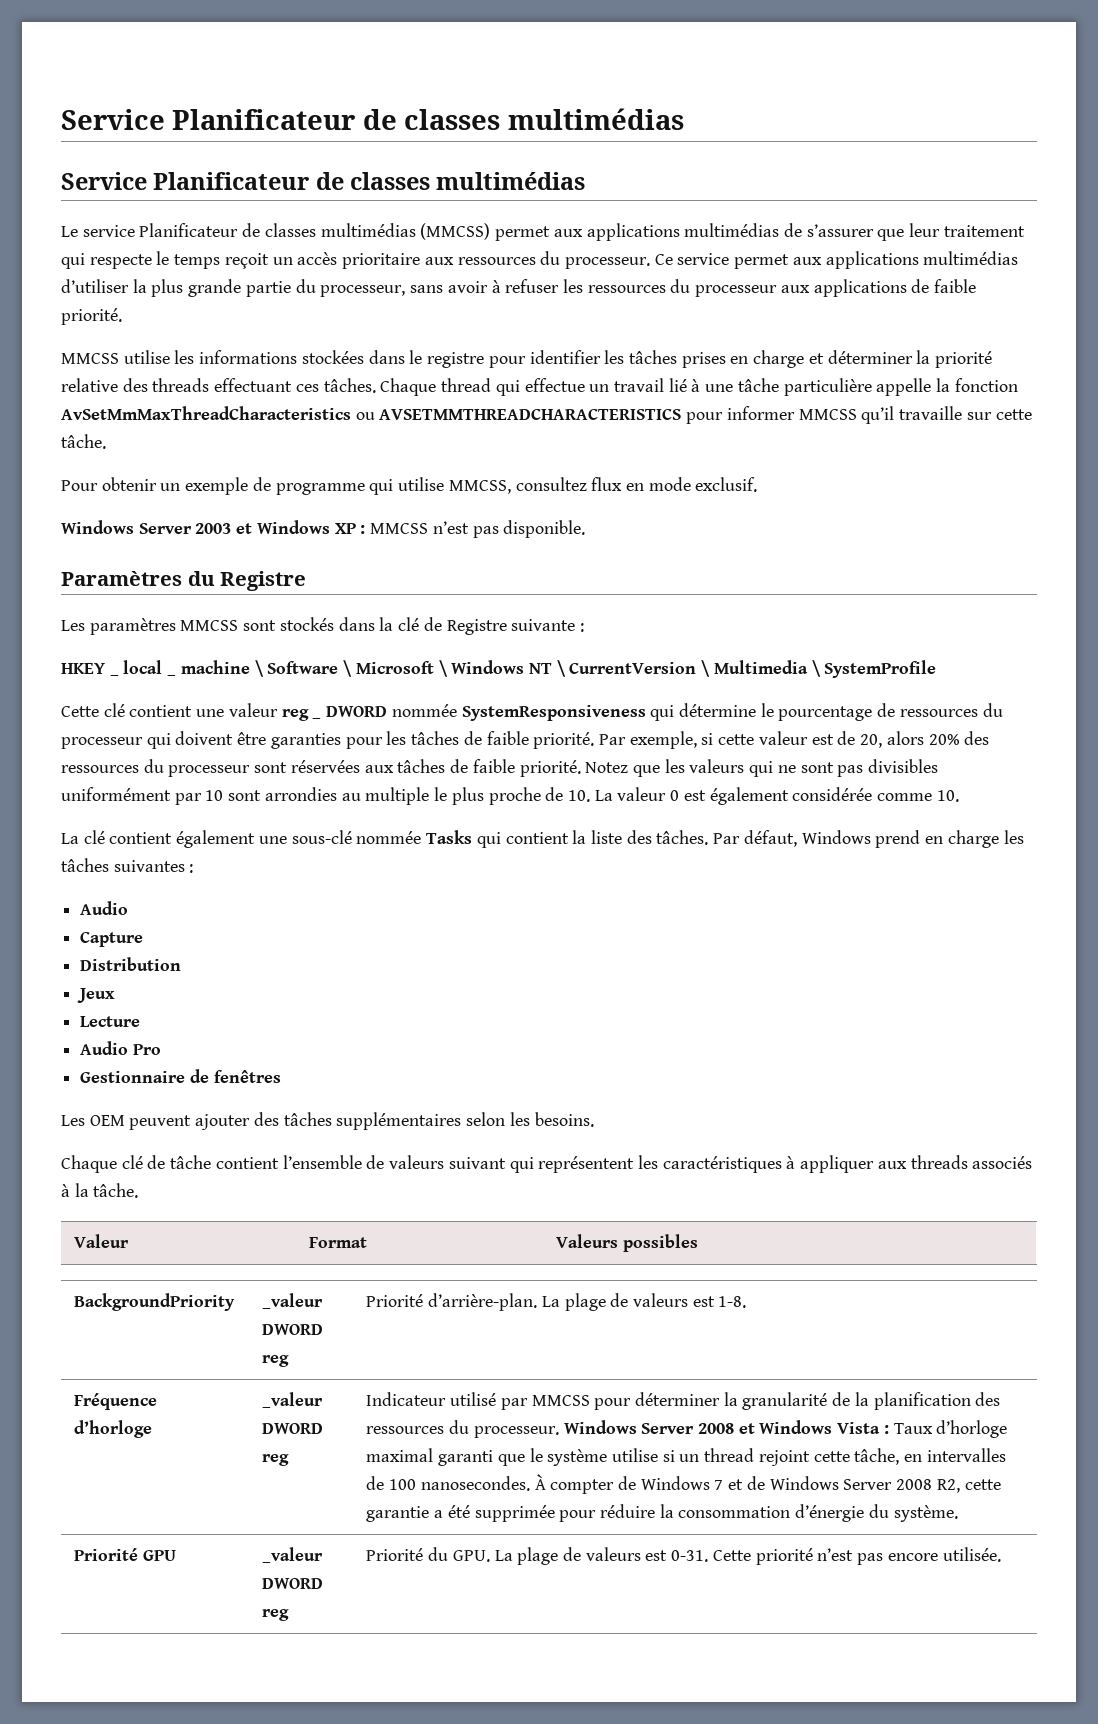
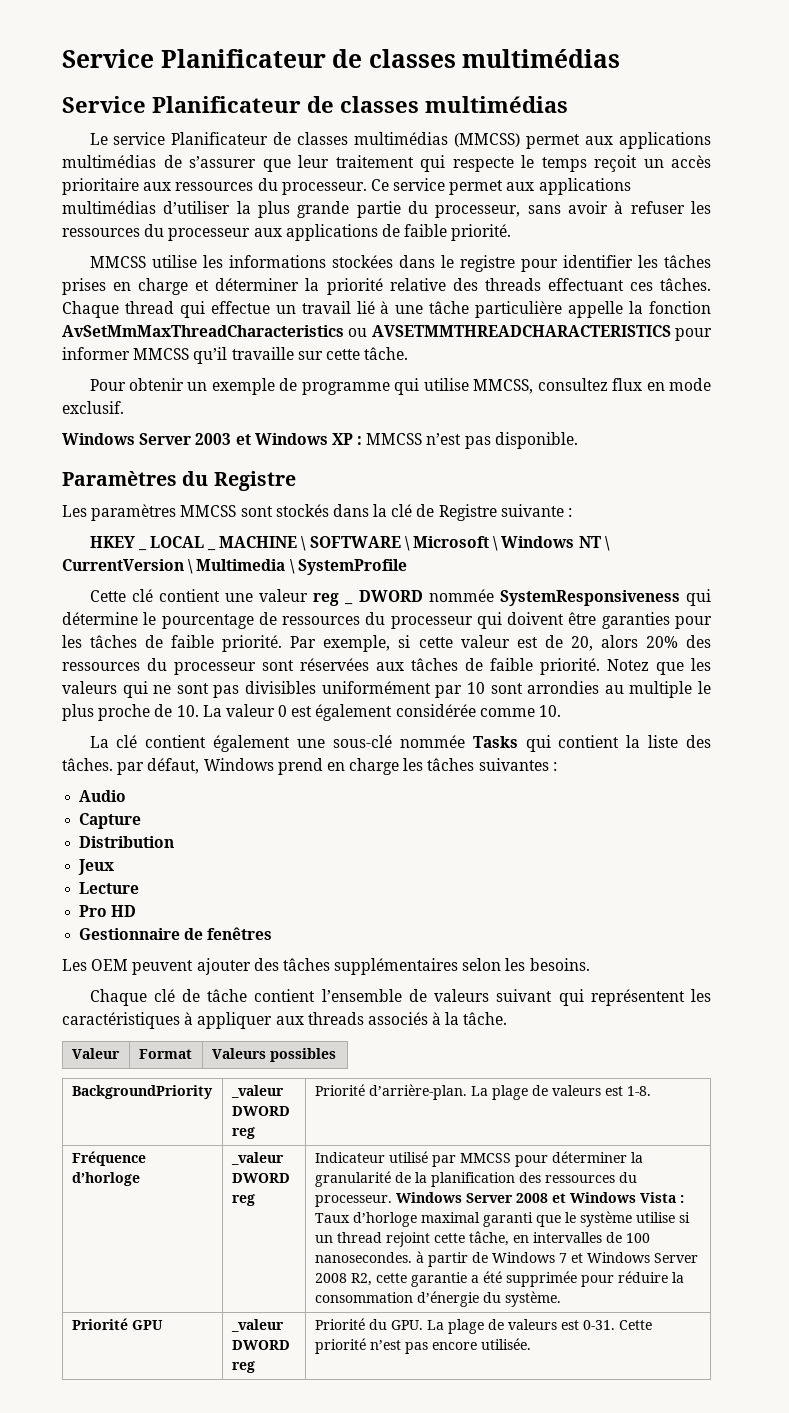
- HKEY _ local _ machine \ Software \ Microsoft \ Windows NT \ CurrentVersion \ Multimedia \ SystemProfile
+ HKEY _ LOCAL _ MACHINE \ SOFTWARE \ Microsoft \ Windows NT \ CurrentVersion \ Multimedia \ SystemProfile
- La clé contient également une sous-clé nommée Tasks qui contient la liste des tâches. Par défaut, Windows prend en charge les tâches suivantes :
+ La clé contient également une sous-clé nommée Tasks qui contient la liste des tâches. par défaut, Windows prend en charge les tâches suivantes :
- Audio Pro
+ Pro HD
- Windows Server 2008 et Windows Vista : Taux d’horloge maximal garanti que le système utilise si un thread rejoint cette tâche, en intervalles de 100 nanosecondes. À compter de Windows 7 et de Windows Server 2008 R2, cette garantie a été supprimée pour réduire la consommation d’énergie du système.
+ Windows Server 2008 et Windows Vista : Taux d’horloge maximal garanti que le système utilise si un thread rejoint cette tâche, en intervalles de 100 nanosecondes. à partir de Windows 7 et Windows Server 2008 R2, cette garantie a été supprimée pour réduire la consommation d’énergie du système.

